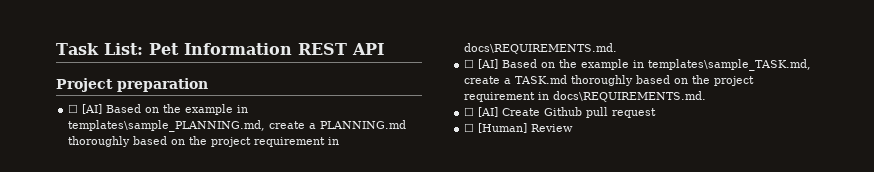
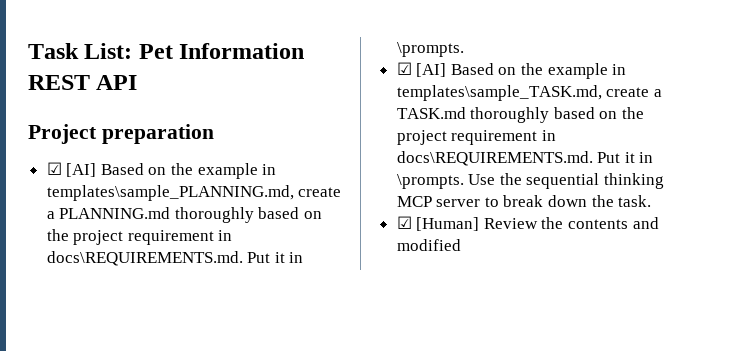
- ☐ [AI] Based on the example in templates\sample_PLANNING.md, create a PLANNING.md thoroughly based on the project requirement in docs\REQUIREMENTS.md.
- ☐ [AI] Based on the example in templates\sample_TASK.md, create a TASK.md thoroughly based on the project requirement in docs\REQUIREMENTS.md.
- ☐ [AI] Create Github pull request
- ☐ [Human] Review
+ ☑ [AI] Based on the example in templates\sample_PLANNING.md, create a PLANNING.md thoroughly based on the project requirement in docs\REQUIREMENTS.md. Put it in \prompts.
+ ☑ [AI] Based on the example in templates\sample_TASK.md, create a TASK.md thoroughly based on the project requirement in docs\REQUIREMENTS.md. Put it in \prompts. Use the sequential thinking MCP server to break down the task.
+ ☑ [Human] Review the contents and modified

